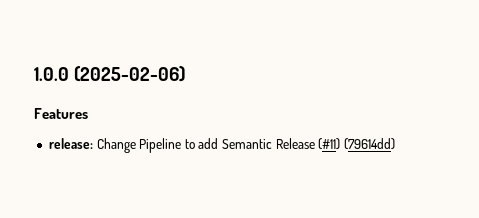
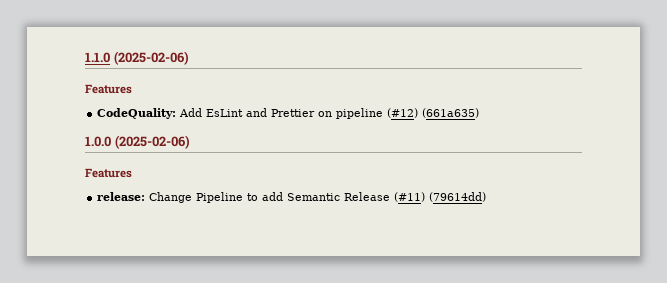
+ 1.1.0 (2025-02-06)
+ Features
+ CodeQuality: Add EsLint and Prettier on pipeline (#12) (661a635)

